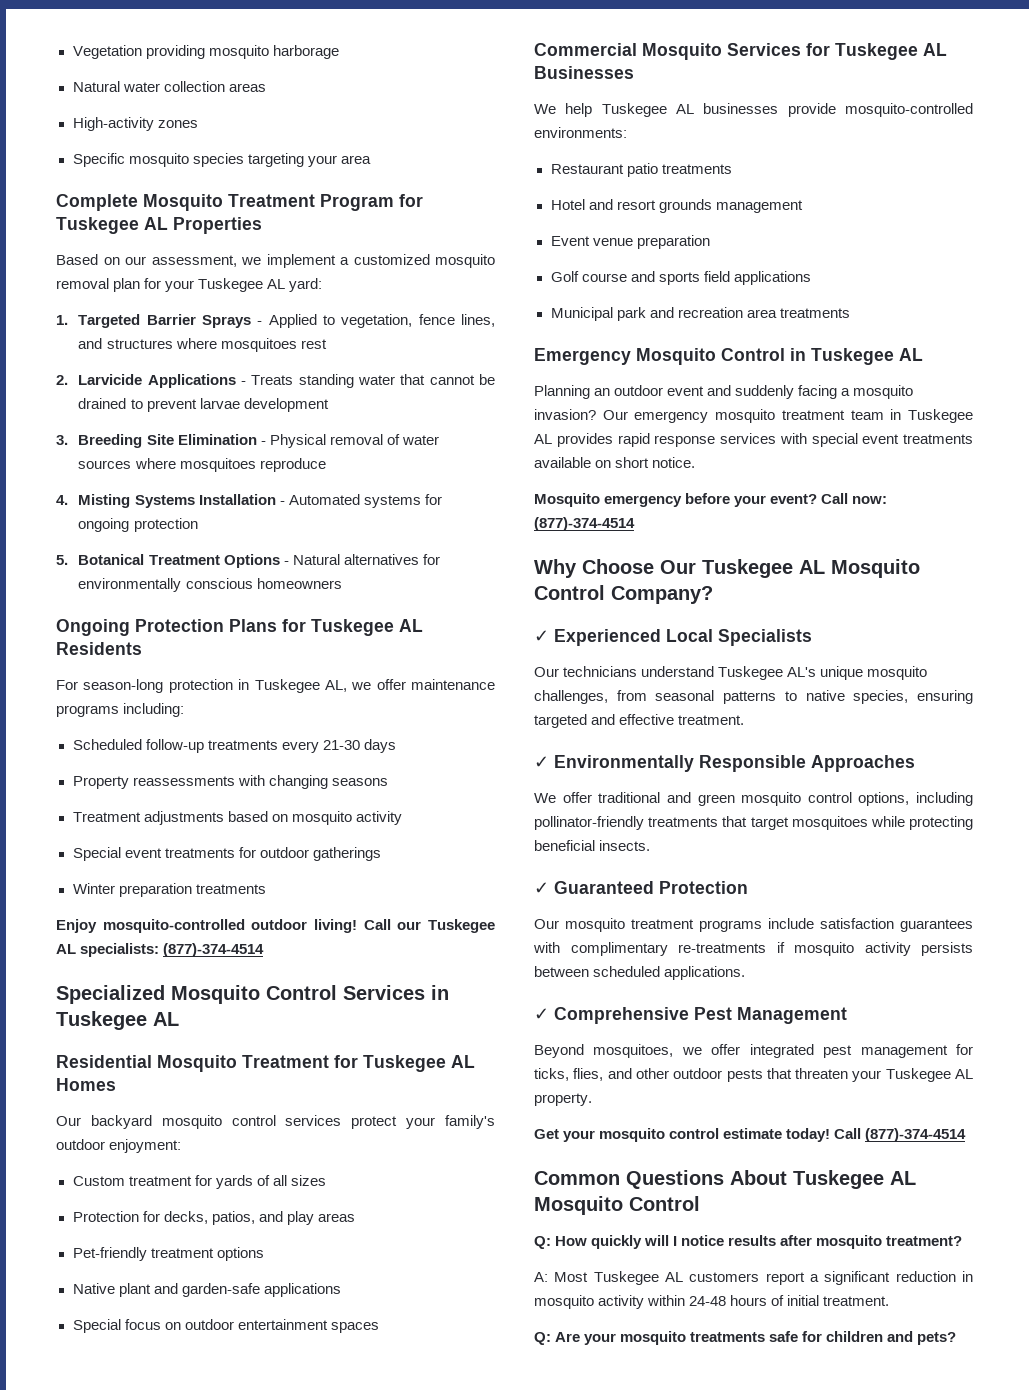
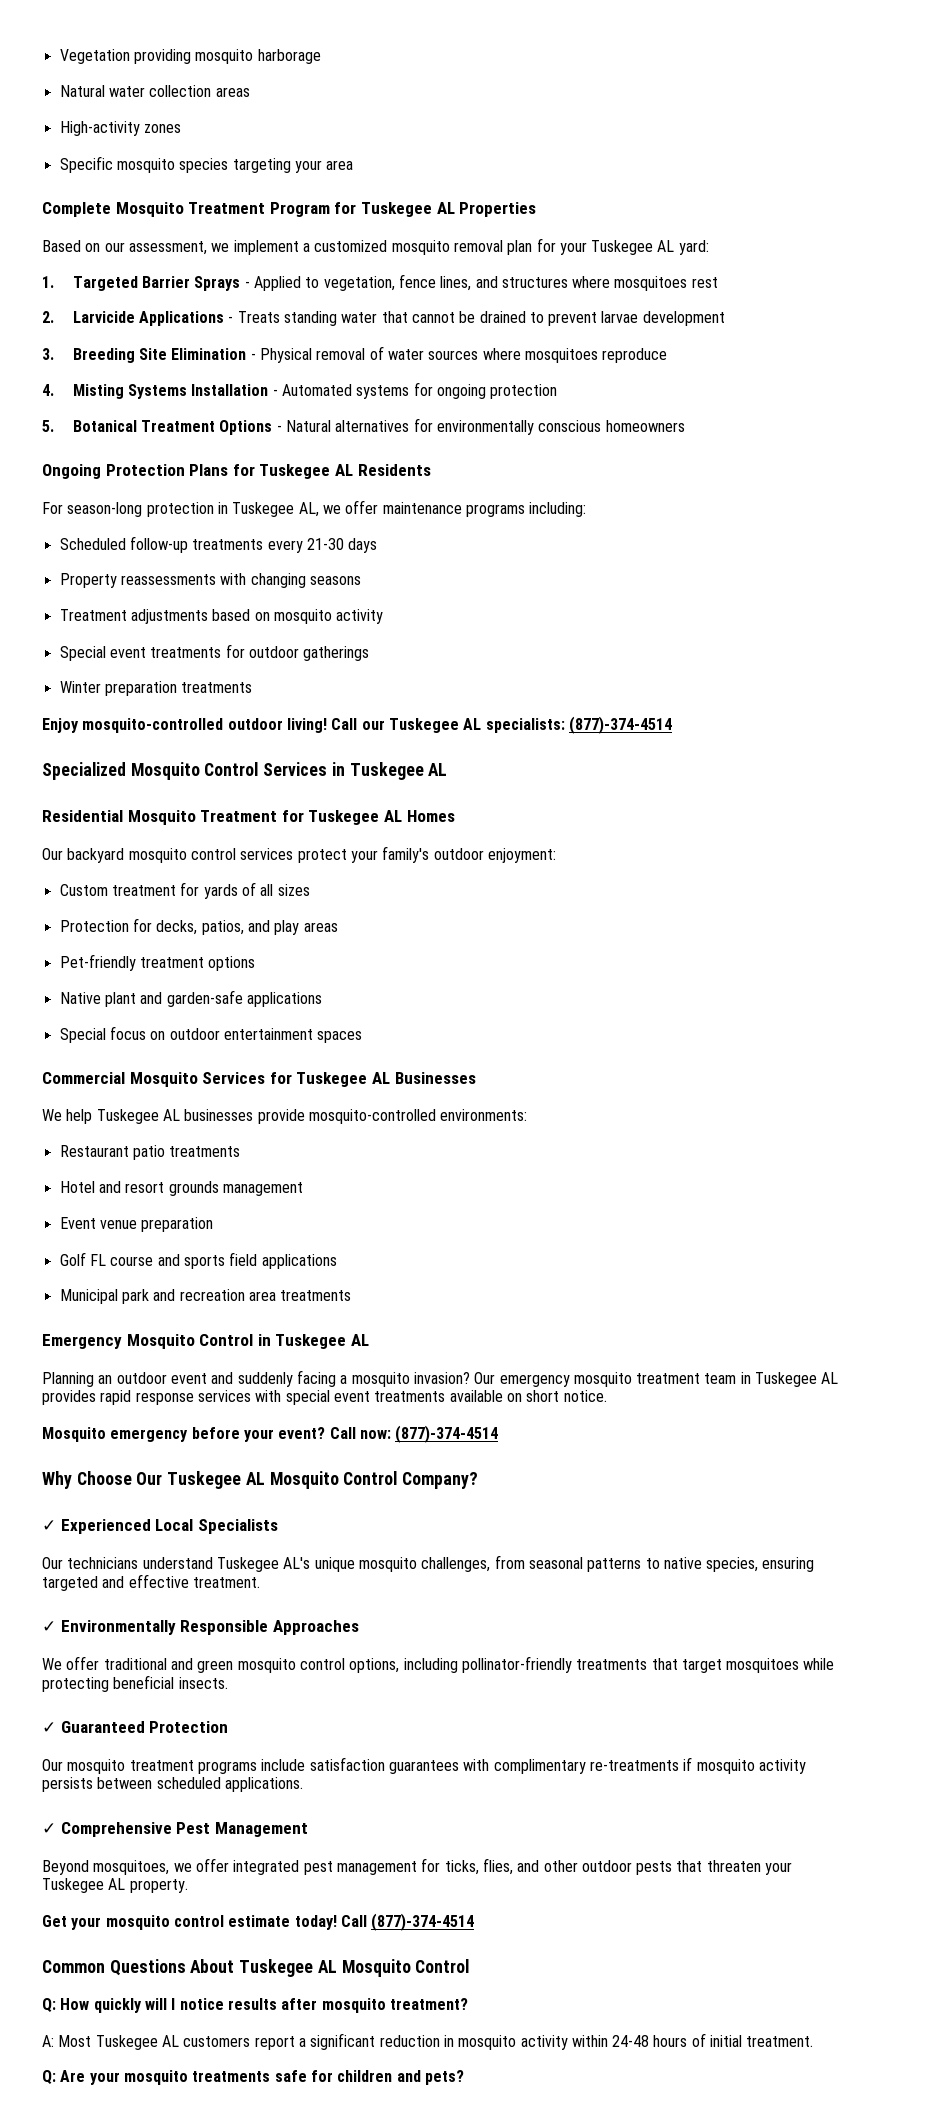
- Golf course and sports field applications
+ Golf FL course and sports field applications

